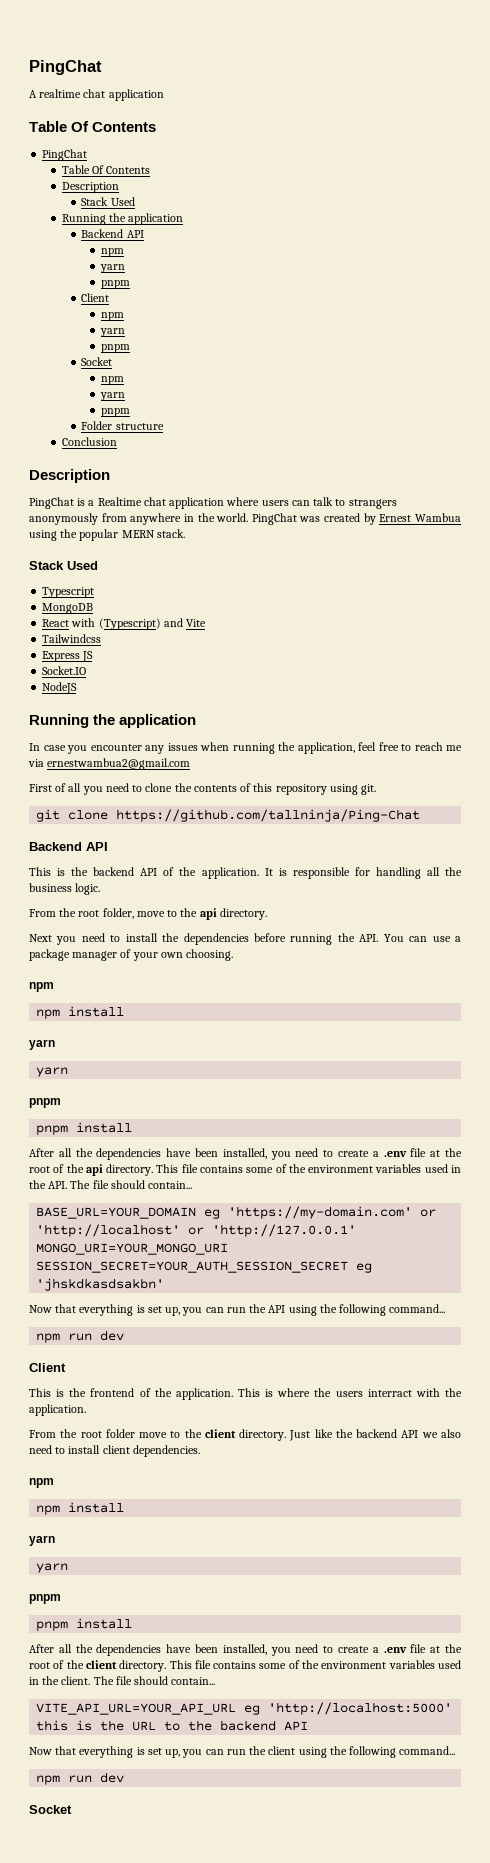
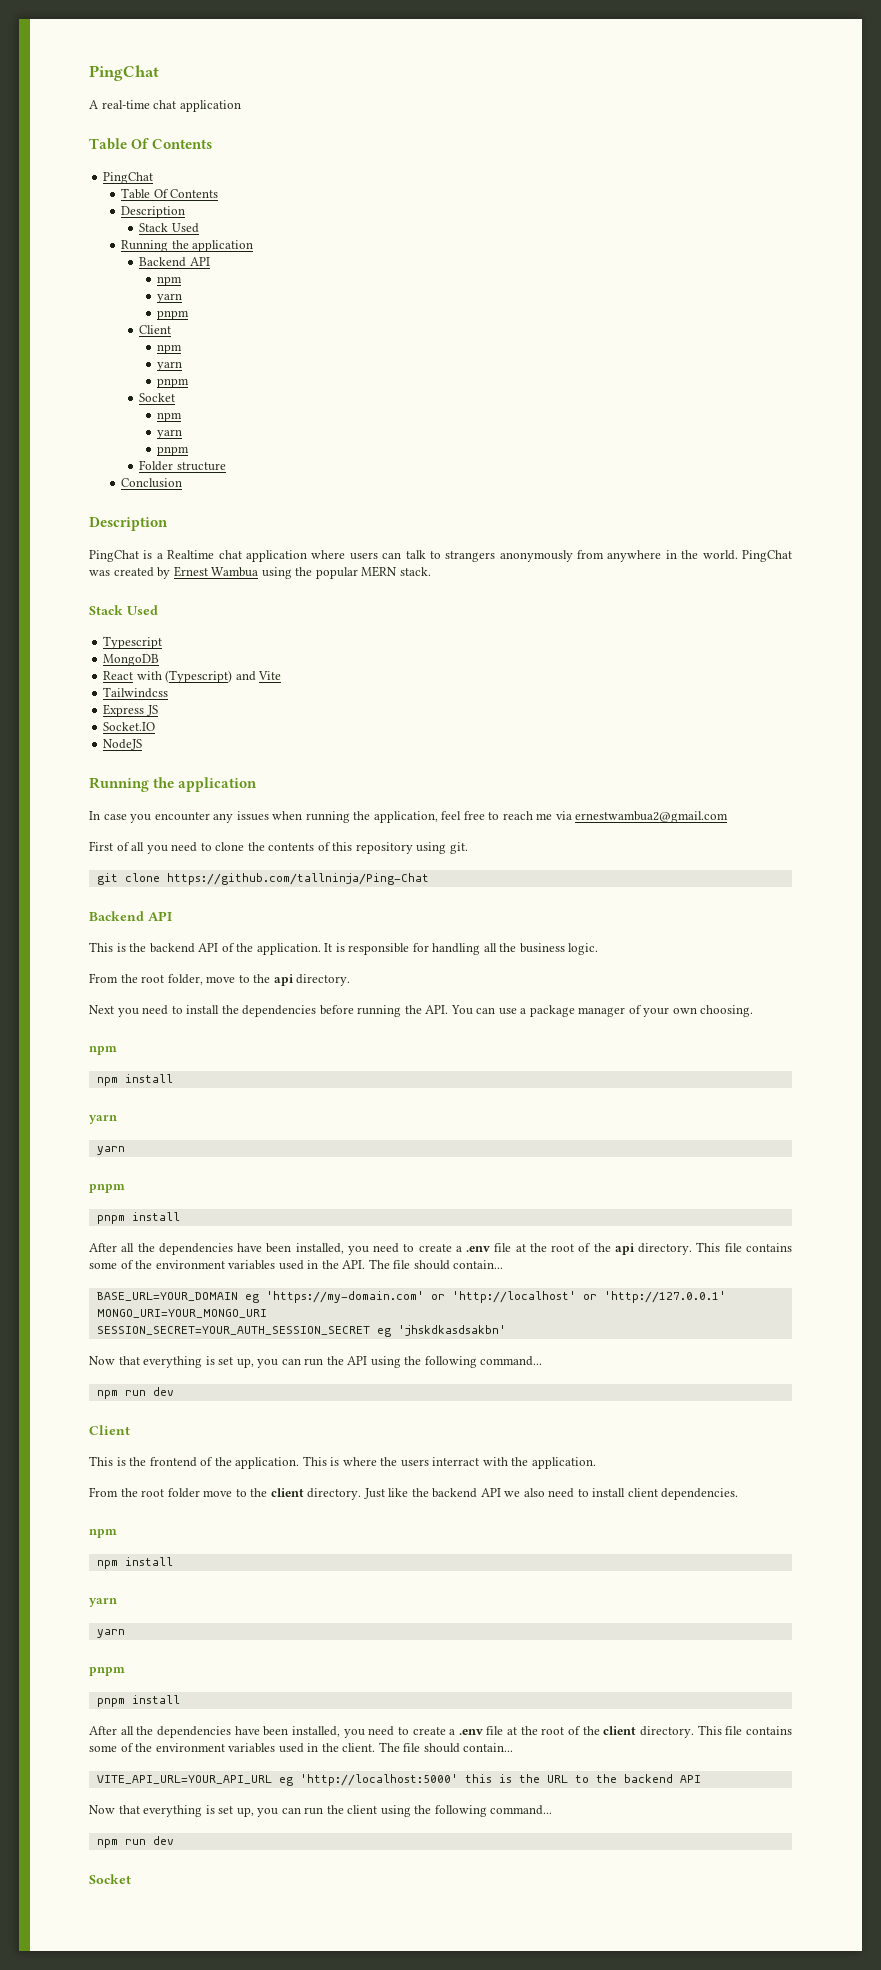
- A realtime chat application
+ A real-time chat application

